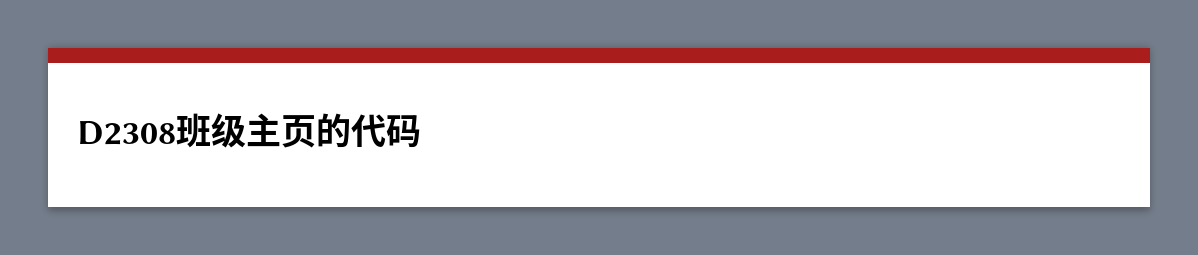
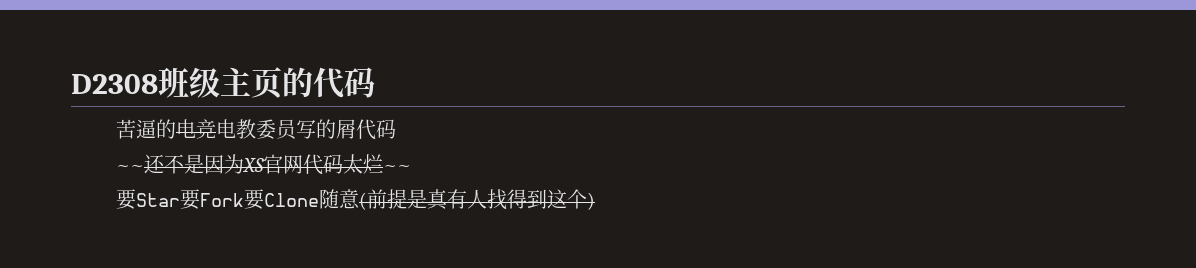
+ 苦逼的电竞电教委员写的屑代码
+ ~~还不是因为XS官网代码太烂~~
+ 要Star要Fork要Clone随意(前提是真有人找得到这个)

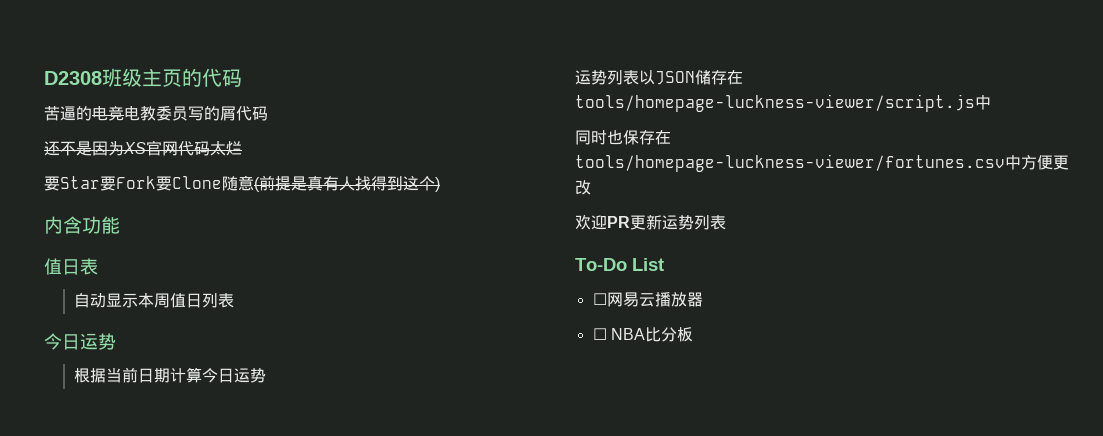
- ~~还不是因为XS官网代码太烂~~
+ 还不是因为XS官网代码太烂
+ 内含功能
+ 值日表
+ 自动显示本周值日列表
+ 今日运势
+ 根据当前日期计算今日运势
+ 运势列表以JSON储存在tools/homepage-luckness-viewer/script.js中
+ 同时也保存在tools/homepage-luckness-viewer/fortunes.csv中方便更改
+ 欢迎PR更新运势列表
+ To-Do List
+ ☐网易云播放器
+ ☐ NBA比分板

